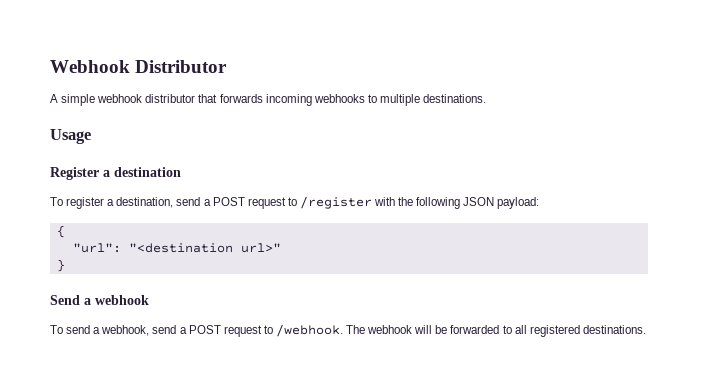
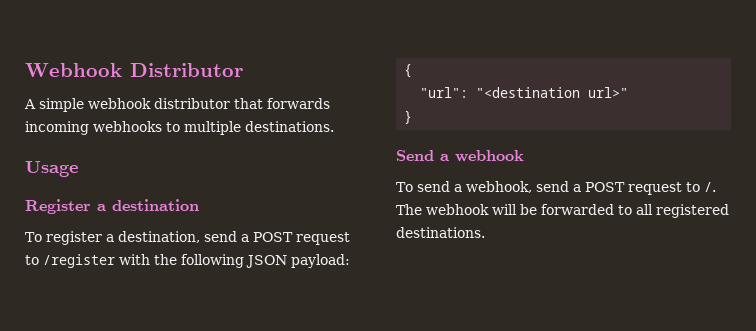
- To send a webhook, send a POST request to /webhook.
+ To send a webhook, send a POST request to /.

